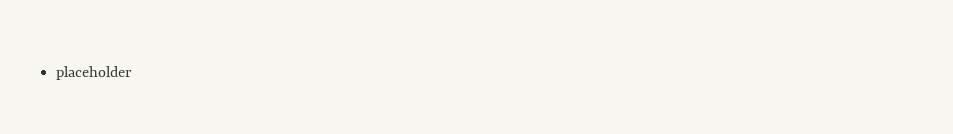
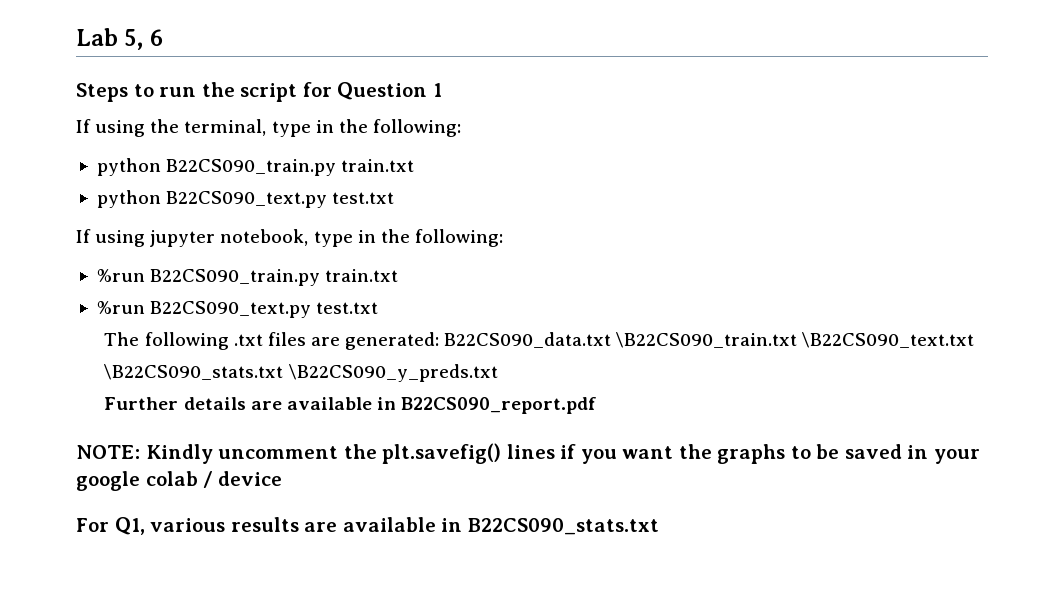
- placeholder
+ Lab 5, 6
+ Steps to run the script for Question 1
+ If using the terminal, type in the following:
+ python B22CS090_train.py train.txt
+ python B22CS090_text.py test.txt
+ If using jupyter notebook, type in the following:
+ %run B22CS090_train.py train.txt
+ %run B22CS090_text.py test.txt
+ The following .txt files are generated: B22CS090_data.txt \B22CS090_train.txt \B22CS090_text.txt \B22CS090_stats.txt \B22CS090_y_preds.txt
+ Further details are available in B22CS090_report.pdf
+ NOTE: Kindly uncomment the plt.savefig() lines if you want the graphs to be saved in your google colab / device
+ For Q1, various results are available in B22CS090_stats.txt

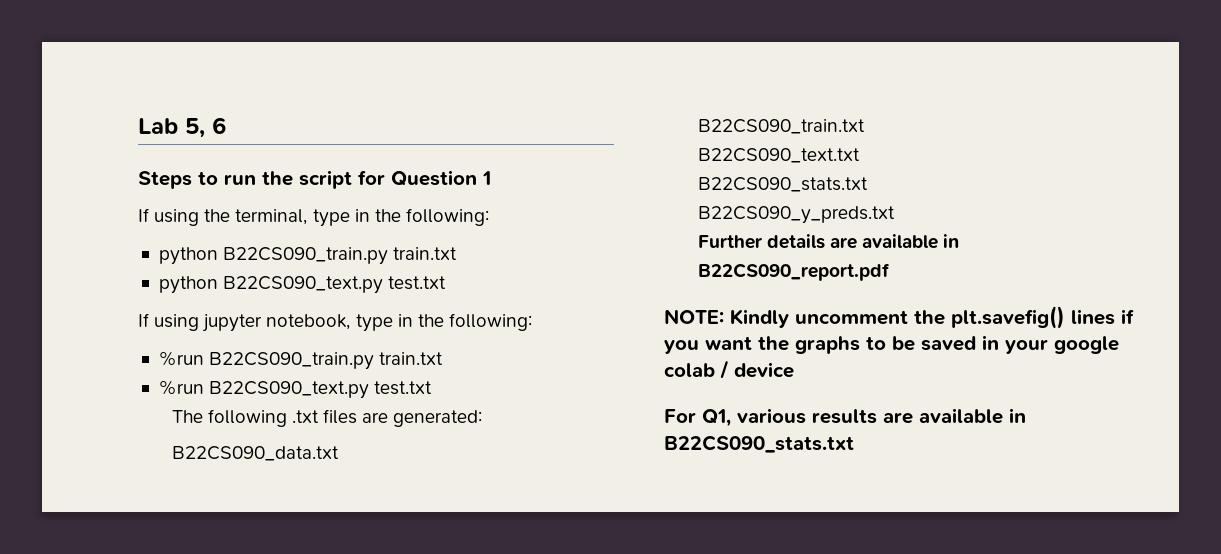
- The following .txt files are generated: B22CS090_data.txt \B22CS090_train.txt \B22CS090_text.txt \B22CS090_stats.txt \B22CS090_y_preds.txt
+ The following .txt files are generated:
+ B22CS090_data.txt
+ B22CS090_train.txt
+ B22CS090_text.txt
+ B22CS090_stats.txt
+ B22CS090_y_preds.txt

